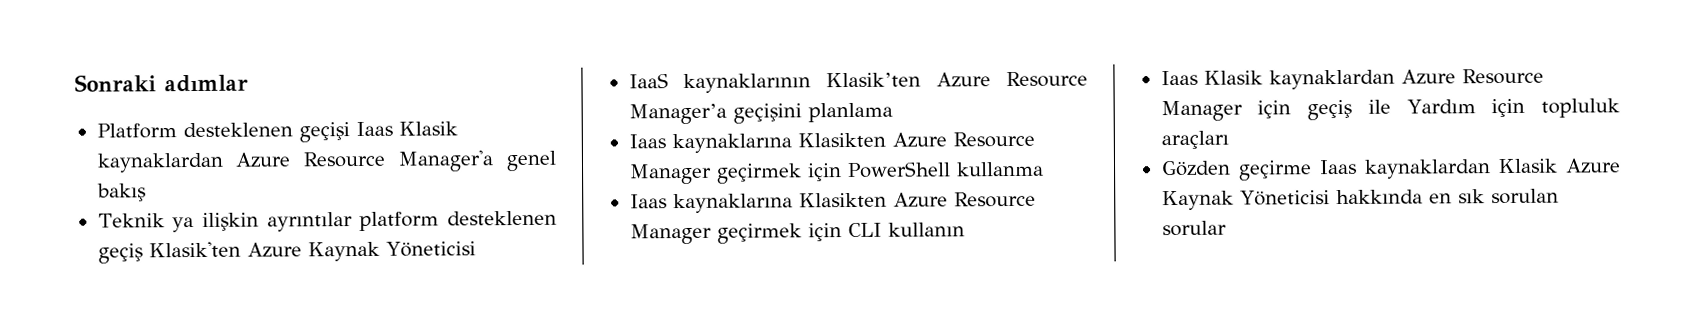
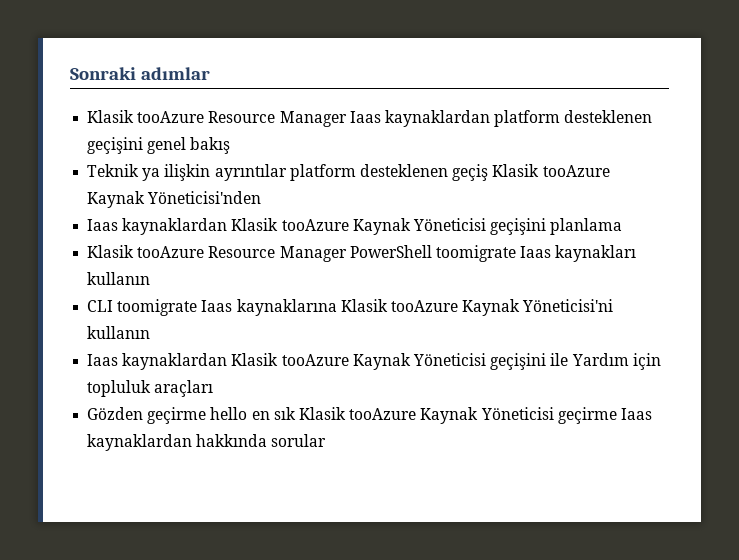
- Platform desteklenen geçişi Iaas Klasik kaynaklardan Azure Resource Manager'a genel bakış
+ Klasik tooAzure Resource Manager Iaas kaynaklardan platform desteklenen geçişini genel bakış
- Teknik ya ilişkin ayrıntılar platform desteklenen geçiş Klasik'ten Azure Kaynak Yöneticisi
- IaaS kaynaklarının Klasik’ten Azure Resource Manager’a geçişini planlama
- Iaas kaynaklarına Klasikten Azure Resource Manager geçirmek için PowerShell kullanma
- Iaas kaynaklarına Klasikten Azure Resource Manager geçirmek için CLI kullanın
- Iaas Klasik kaynaklardan Azure Resource Manager için geçiş ile Yardım için topluluk araçları
+ Teknik ya ilişkin ayrıntılar platform desteklenen geçiş Klasik tooAzure Kaynak Yöneticisi'nden
+ Iaas kaynaklardan Klasik tooAzure Kaynak Yöneticisi geçişini planlama
+ Klasik tooAzure Resource Manager PowerShell toomigrate Iaas kaynakları kullanın
+ CLI toomigrate Iaas kaynaklarına Klasik tooAzure Kaynak Yöneticisi'ni kullanın
+ Iaas kaynaklardan Klasik tooAzure Kaynak Yöneticisi geçişini ile Yardım için topluluk araçları
- Gözden geçirme Iaas kaynaklardan Klasik Azure Kaynak Yöneticisi hakkında en sık sorulan sorular
+ Gözden geçirme hello en sık Klasik tooAzure Kaynak Yöneticisi geçirme Iaas kaynaklardan hakkında sorular

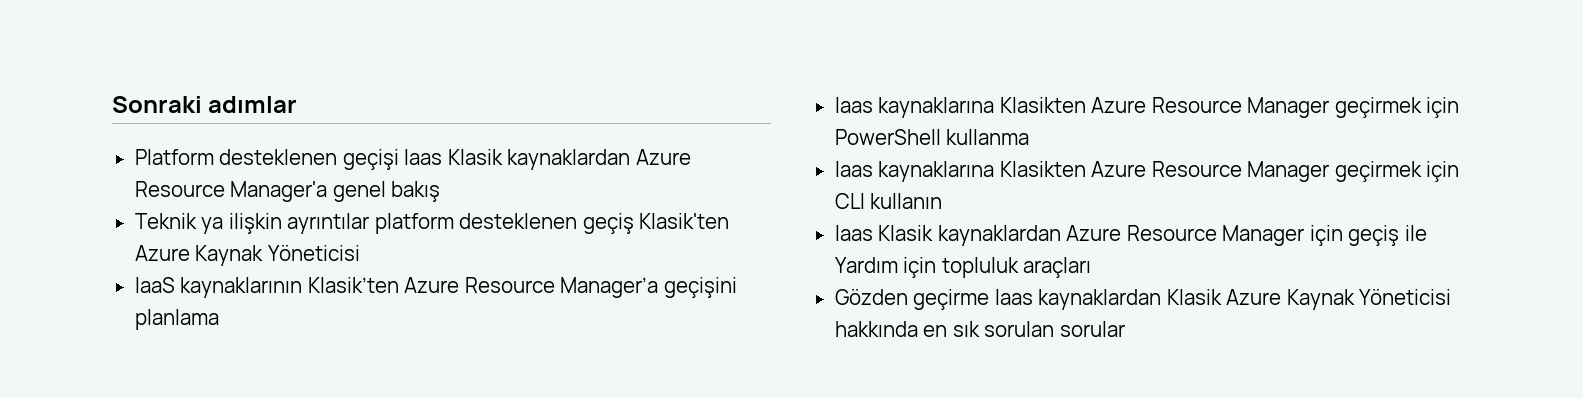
- Klasik tooAzure Resource Manager Iaas kaynaklardan platform desteklenen geçişini genel bakış
+ Platform desteklenen geçişi Iaas Klasik kaynaklardan Azure Resource Manager'a genel bakış
- Teknik ya ilişkin ayrıntılar platform desteklenen geçiş Klasik tooAzure Kaynak Yöneticisi'nden
- Iaas kaynaklardan Klasik tooAzure Kaynak Yöneticisi geçişini planlama
- Klasik tooAzure Resource Manager PowerShell toomigrate Iaas kaynakları kullanın
- CLI toomigrate Iaas kaynaklarına Klasik tooAzure Kaynak Yöneticisi'ni kullanın
- Iaas kaynaklardan Klasik tooAzure Kaynak Yöneticisi geçişini ile Yardım için topluluk araçları
+ Teknik ya ilişkin ayrıntılar platform desteklenen geçiş Klasik'ten Azure Kaynak Yöneticisi
+ IaaS kaynaklarının Klasik’ten Azure Resource Manager’a geçişini planlama
+ Iaas kaynaklarına Klasikten Azure Resource Manager geçirmek için PowerShell kullanma
+ Iaas kaynaklarına Klasikten Azure Resource Manager geçirmek için CLI kullanın
+ Iaas Klasik kaynaklardan Azure Resource Manager için geçiş ile Yardım için topluluk araçları
- Gözden geçirme hello en sık Klasik tooAzure Kaynak Yöneticisi geçirme Iaas kaynaklardan hakkında sorular
+ Gözden geçirme Iaas kaynaklardan Klasik Azure Kaynak Yöneticisi hakkında en sık sorulan sorular

